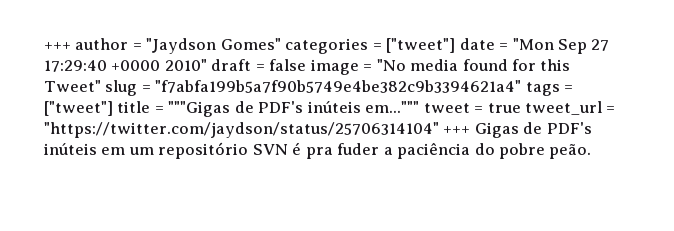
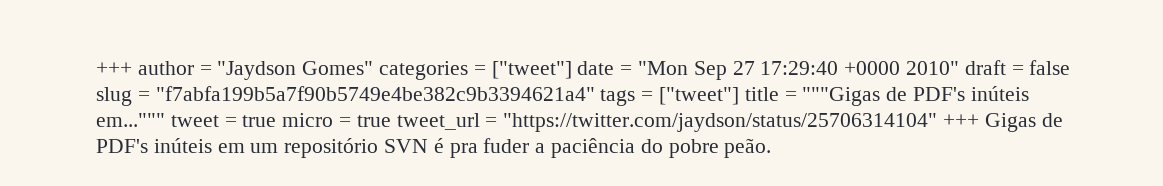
- +++ author = "Jaydson Gomes" categories = ["tweet"] date = "Mon Sep 27 17:29:40 +0000 2010" draft = false image = "No media found for this Tweet" slug = "f7abfa199b5a7f90b5749e4be382c9b3394621a4" tags = ["tweet"] title = """Gigas de PDF's inúteis em...""" tweet = true tweet_url = "https://twitter.com/jaydson/status/25706314104" +++ Gigas de PDF's inúteis em um repositório SVN é pra fuder a paciência do pobre peão.
+ +++ author = "Jaydson Gomes" categories = ["tweet"] date = "Mon Sep 27 17:29:40 +0000 2010" draft = false slug = "f7abfa199b5a7f90b5749e4be382c9b3394621a4" tags = ["tweet"] title = """Gigas de PDF's inúteis em...""" tweet = true micro = true tweet_url = "https://twitter.com/jaydson/status/25706314104" +++ Gigas de PDF's inúteis em um repositório SVN é pra fuder a paciência do pobre peão.

